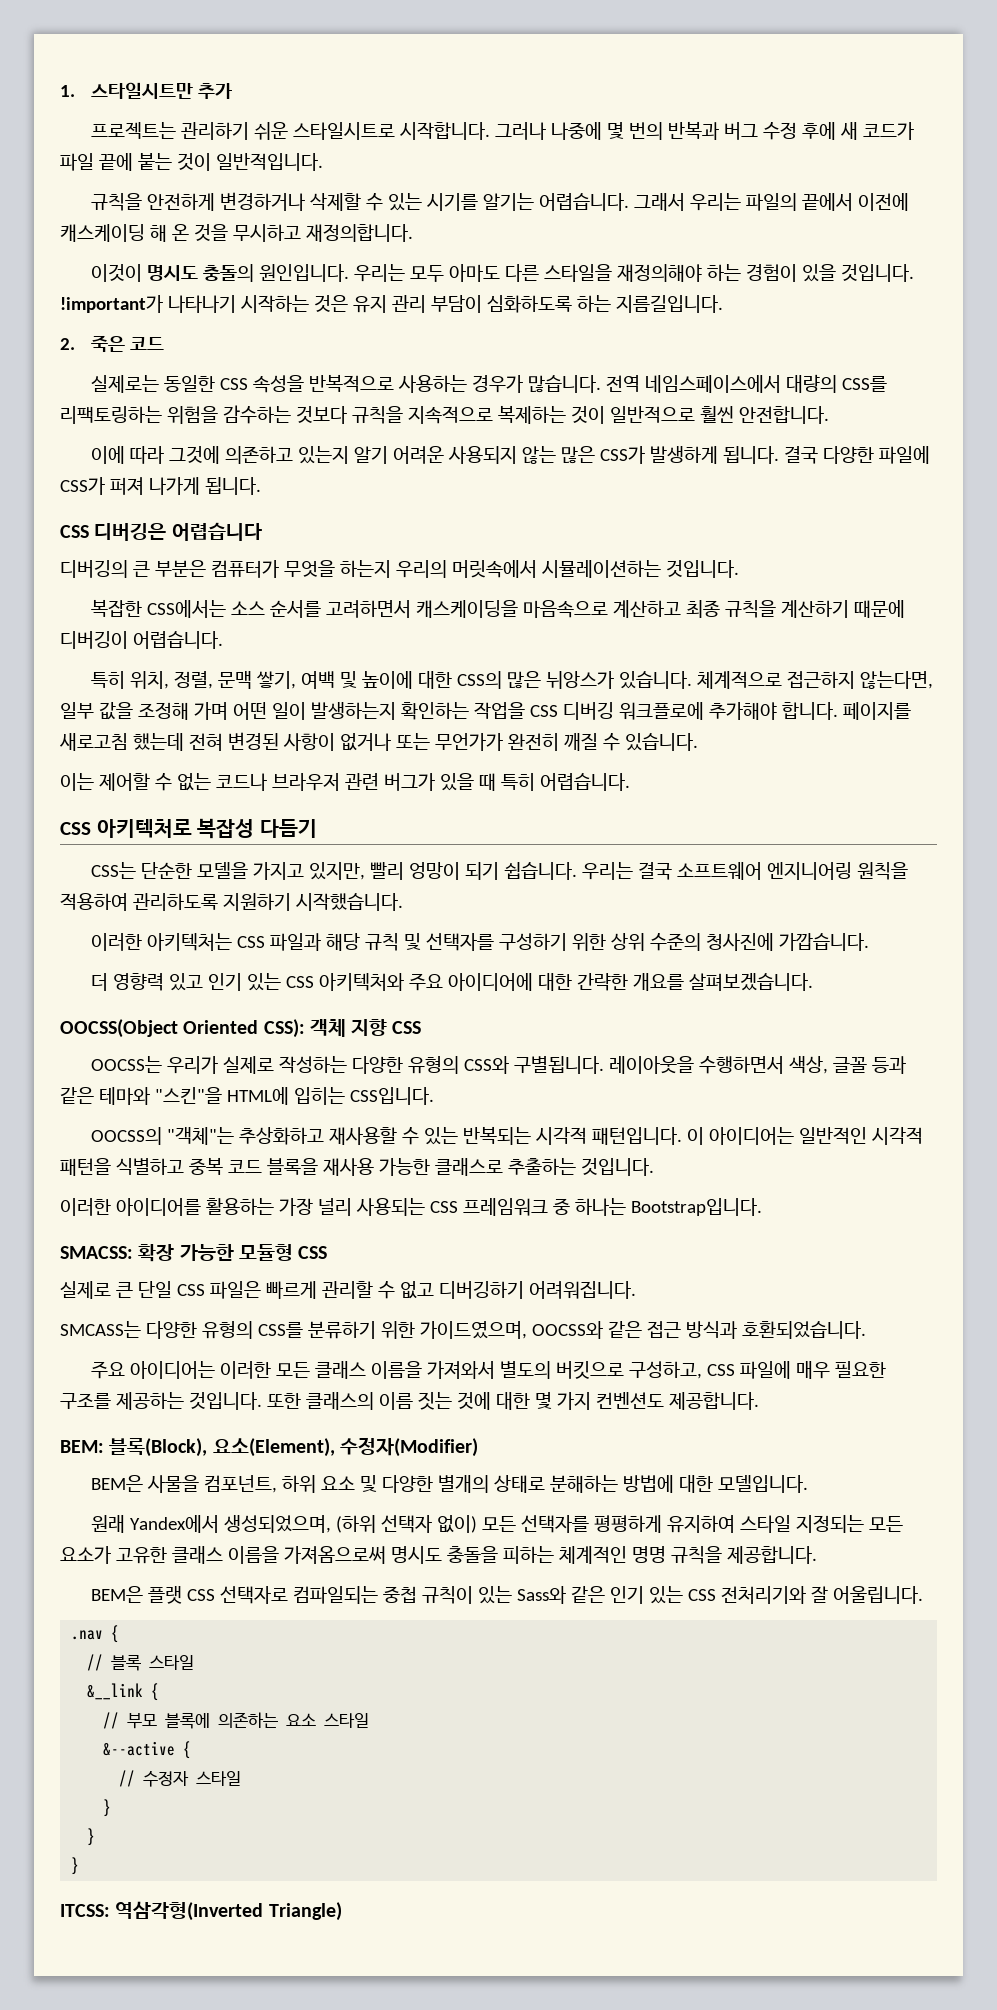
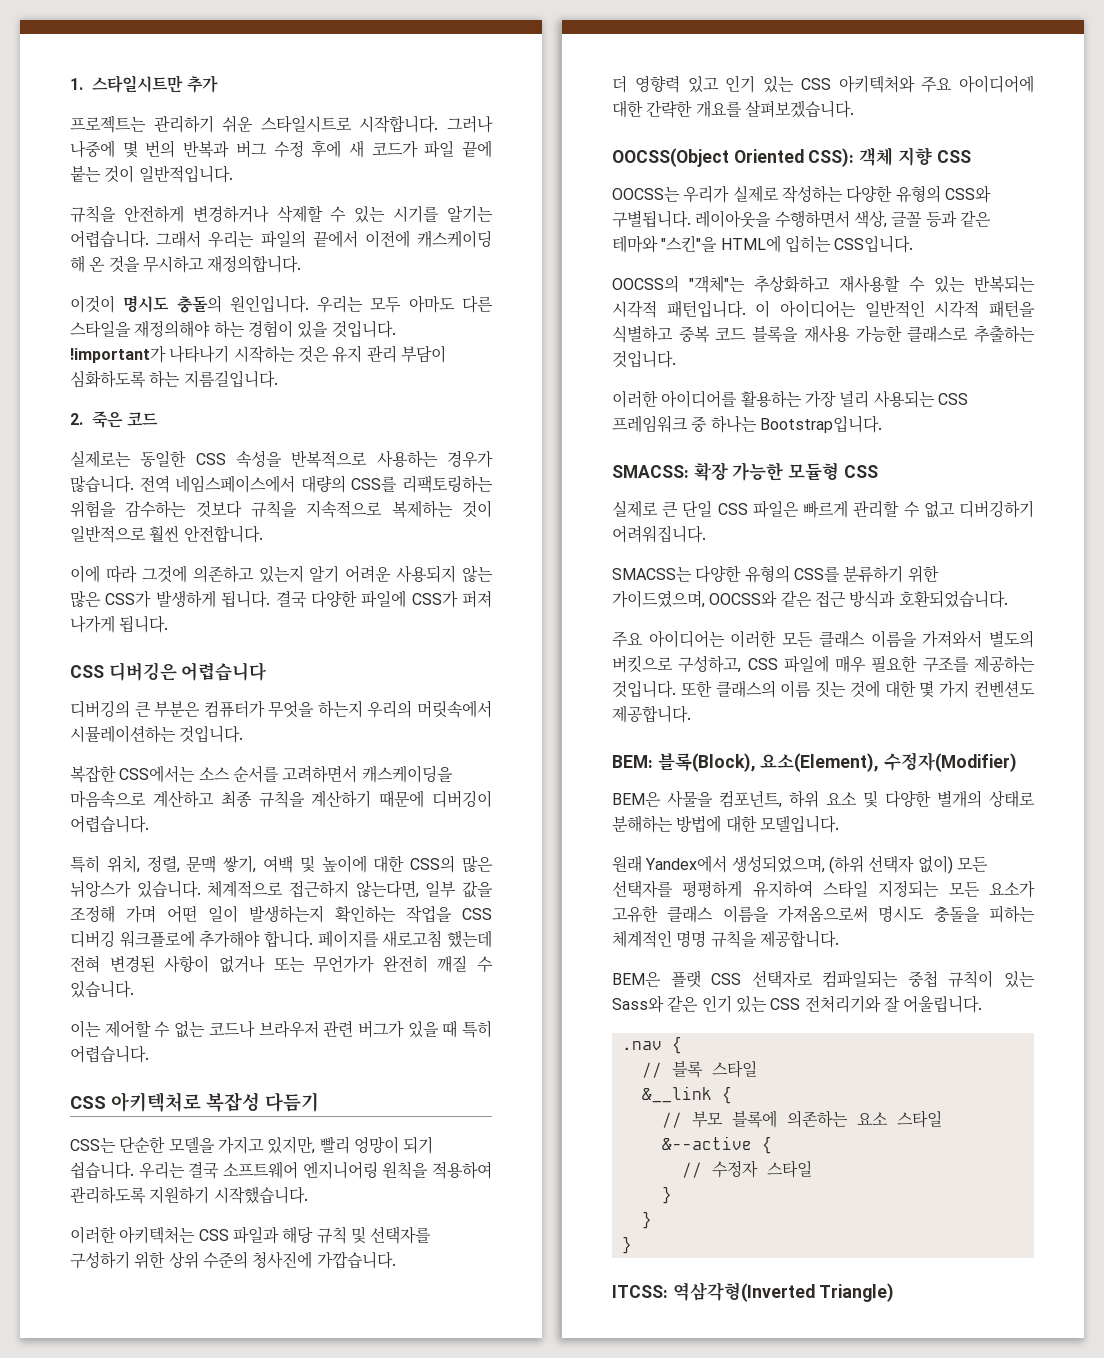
- SMCASS는 다양한 유형의 CSS를 분류하기 위한 가이드였으며, OOCSS와 같은 접근 방식과 호환되었습니다.
+ SMACSS는 다양한 유형의 CSS를 분류하기 위한 가이드였으며, OOCSS와 같은 접근 방식과 호환되었습니다.

